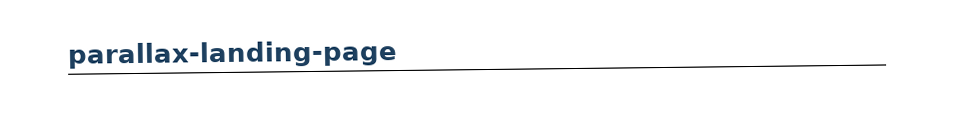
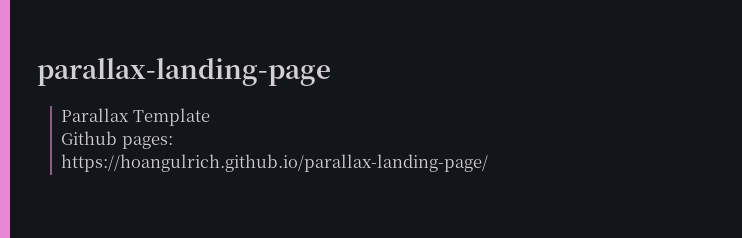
+ Parallax Template
+ Github pages:
+ https://hoangulrich.github.io/parallax-landing-page/

